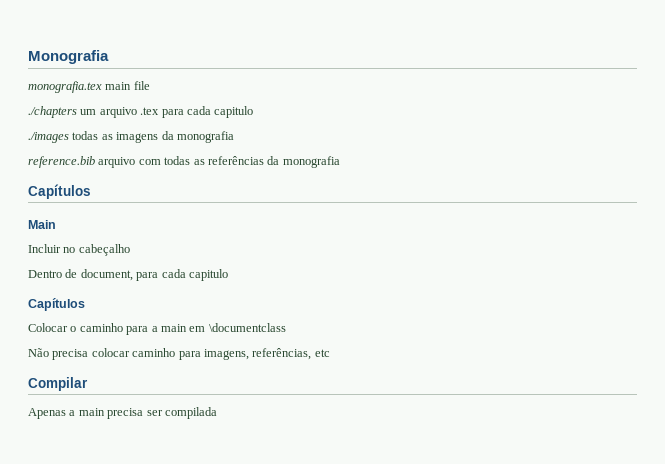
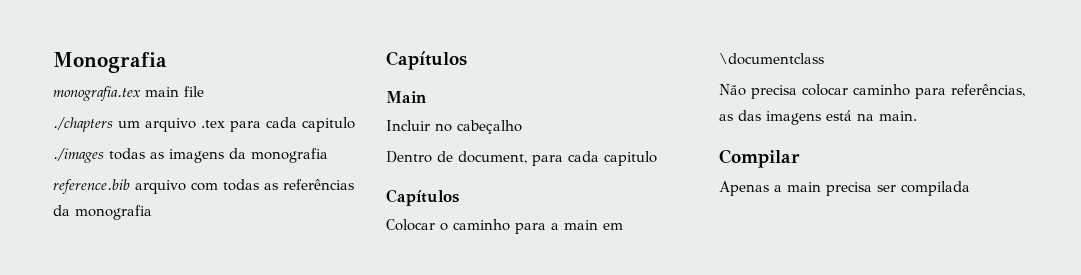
- Não precisa colocar caminho para imagens, referências, etc
+ Não precisa colocar caminho para referências, as das imagens está na main.

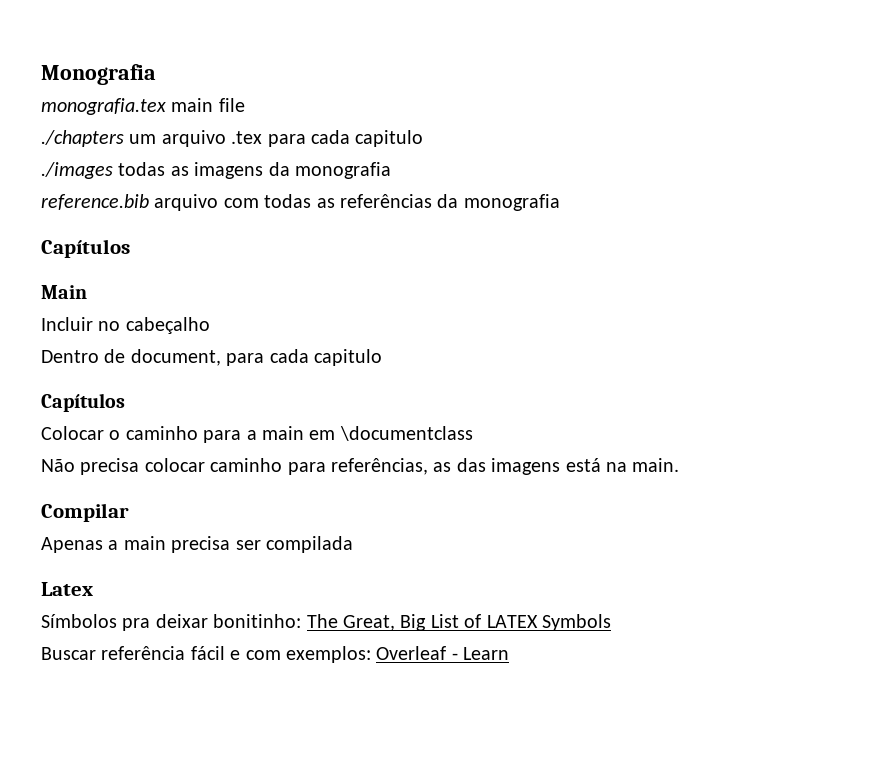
+ Latex
+ Símbolos pra deixar bonitinho: The Great, Big List of LATEX Symbols
+ Buscar referência fácil e com exemplos: Overleaf - Learn

